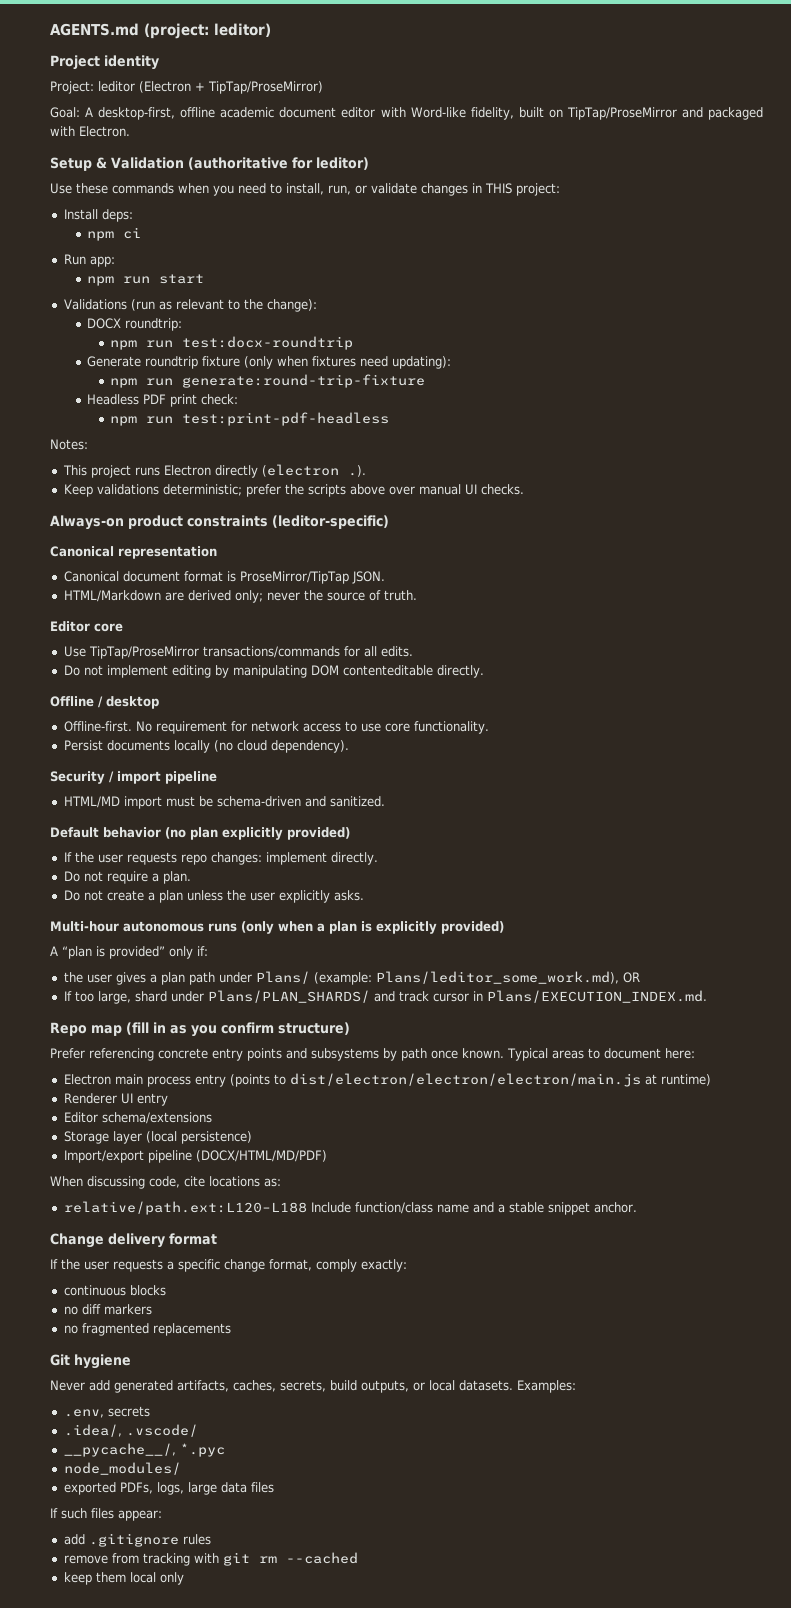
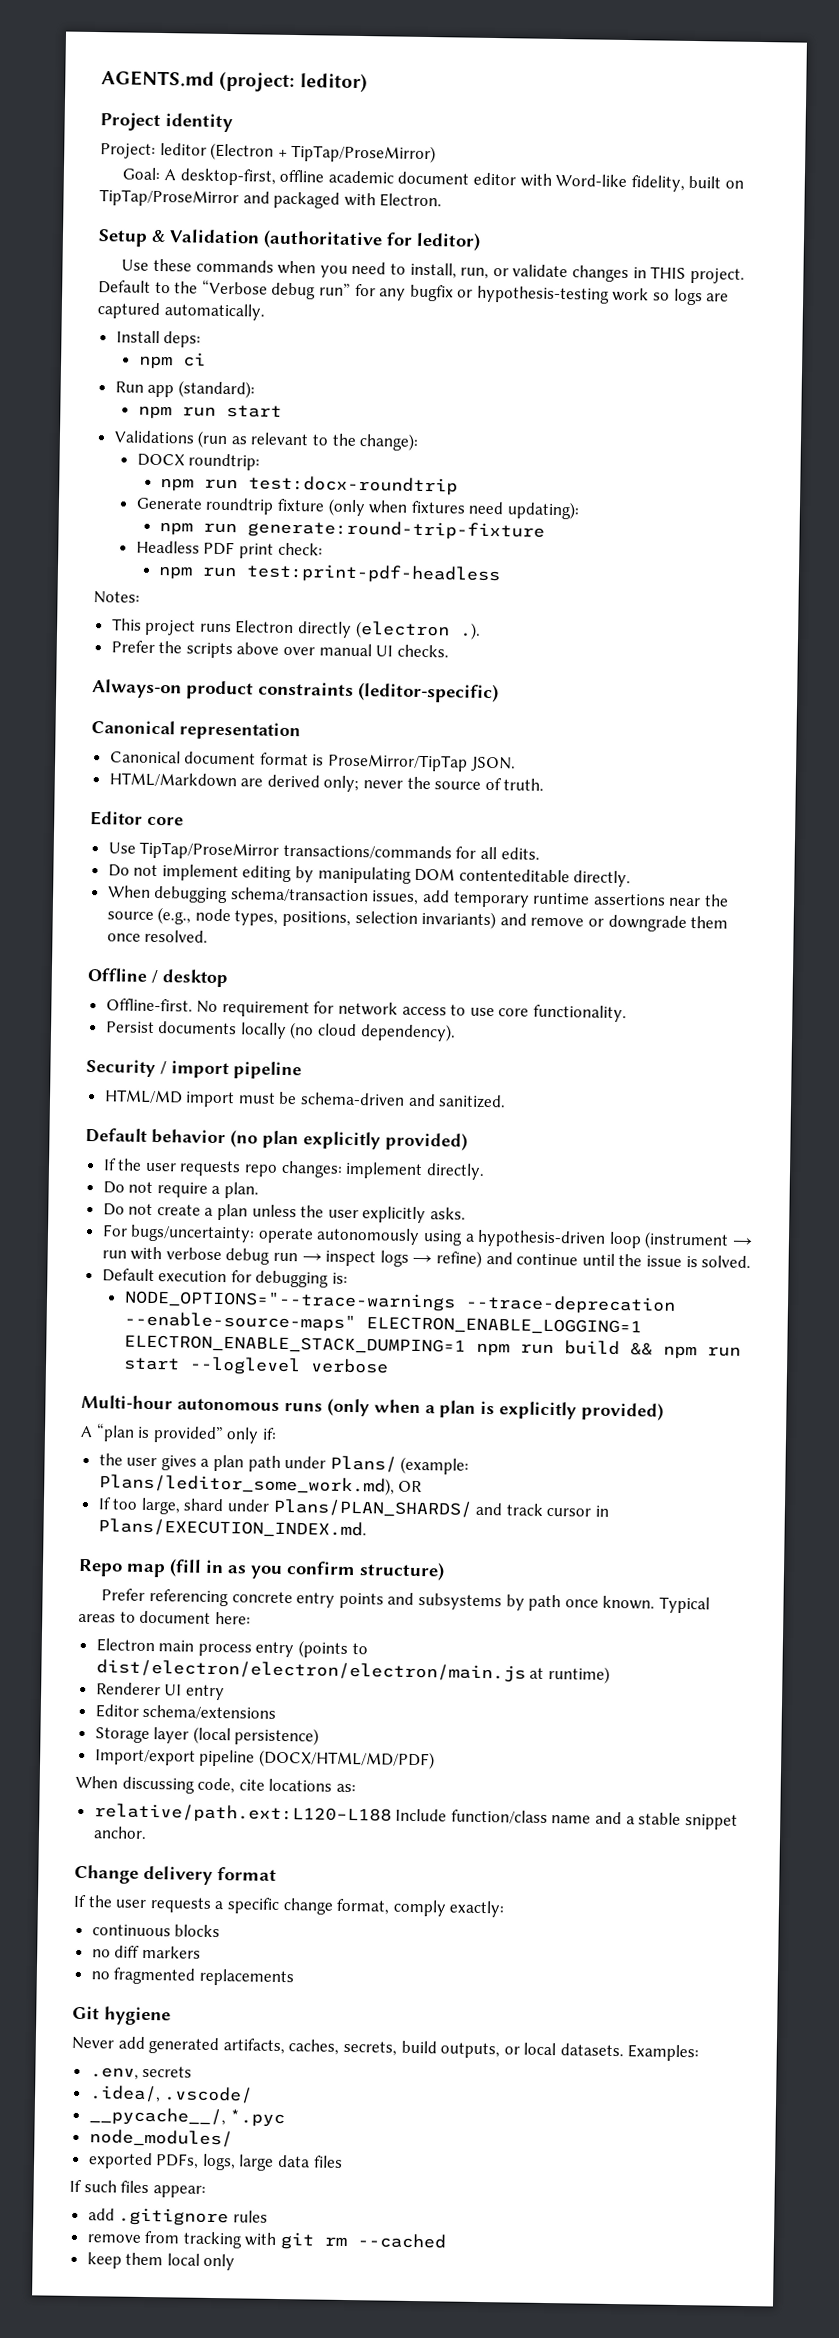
- Use these commands when you need to install, run, or validate changes in THIS project:
+ Use these commands when you need to install, run, or validate changes in THIS project. Default to the “Verbose debug run” for any bugfix or hypothesis-testing work so logs are captured automatically.
- Run app:
+ Run app (standard):
- Keep validations deterministic; prefer the scripts above over manual UI checks.
+ Prefer the scripts above over manual UI checks.
+ When debugging schema/transaction issues, add temporary runtime assertions near the source (e.g., node types, positions, selection invariants) and remove or downgrade them once resolved.
+ For bugs/uncertainty: operate autonomously using a hypothesis-driven loop (instrument → run with verbose debug run → inspect logs → refine) and continue until the issue is solved.
+ Default execution for debugging is:
+ NODE_OPTIONS="--trace-warnings --trace-deprecation --enable-source-maps" ELECTRON_ENABLE_LOGGING=1 ELECTRON_ENABLE_STACK_DUMPING=1 npm run build && npm run start --loglevel verbose

